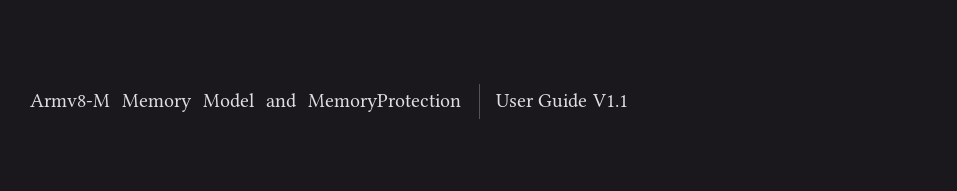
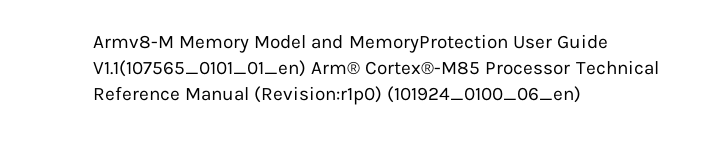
- Armv8-M Memory Model and MemoryProtection User Guide V1.1
+ Armv8-M Memory Model and MemoryProtection User Guide V1.1(107565_0101_01_en) Arm® Cortex®-M85 Processor Technical Reference Manual (Revision:r1p0) (101924_0100_06_en)

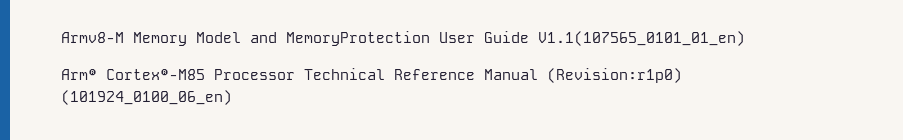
- Armv8-M Memory Model and MemoryProtection User Guide V1.1(107565_0101_01_en) Arm® Cortex®-M85 Processor Technical Reference Manual (Revision:r1p0) (101924_0100_06_en)
+ Armv8-M Memory Model and MemoryProtection User Guide V1.1(107565_0101_01_en)
+ Arm® Cortex®-M85 Processor Technical Reference Manual (Revision:r1p0) (101924_0100_06_en)

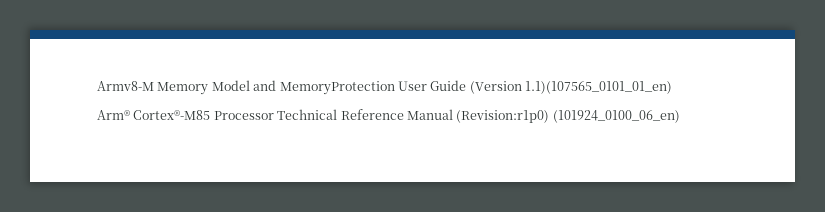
- Armv8-M Memory Model and MemoryProtection User Guide V1.1(107565_0101_01_en)
+ Armv8-M Memory Model and MemoryProtection User Guide (Version 1.1)(107565_0101_01_en)

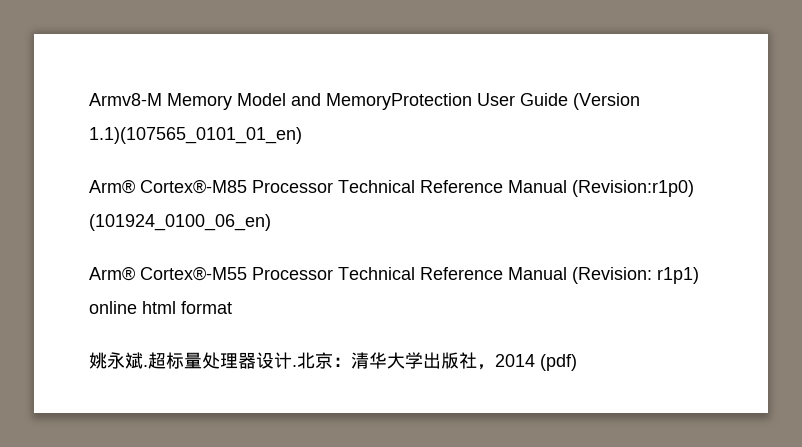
+ Arm® Cortex®-M55 Processor Technical Reference Manual (Revision: r1p1) online html format
+ 姚永斌.超标量处理器设计.北京：清华大学出版社，2014 (pdf)

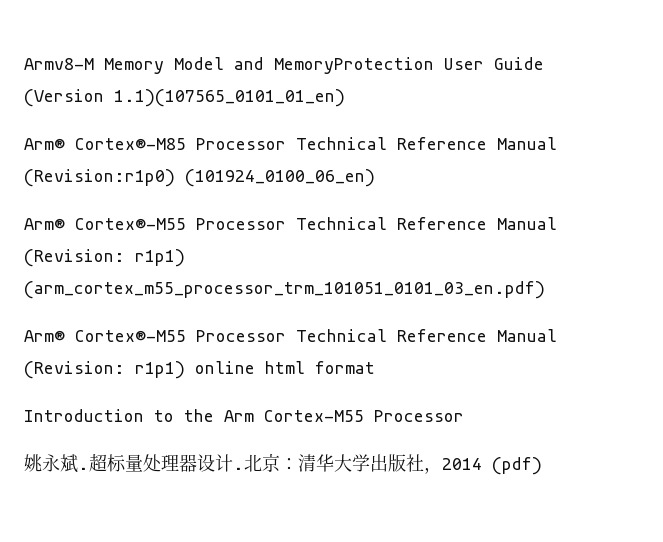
+ Arm® Cortex®-M55 Processor Technical Reference Manual (Revision: r1p1) (arm_cortex_m55_processor_trm_101051_0101_03_en.pdf)
+ Introduction to the Arm Cortex-M55 Processor

